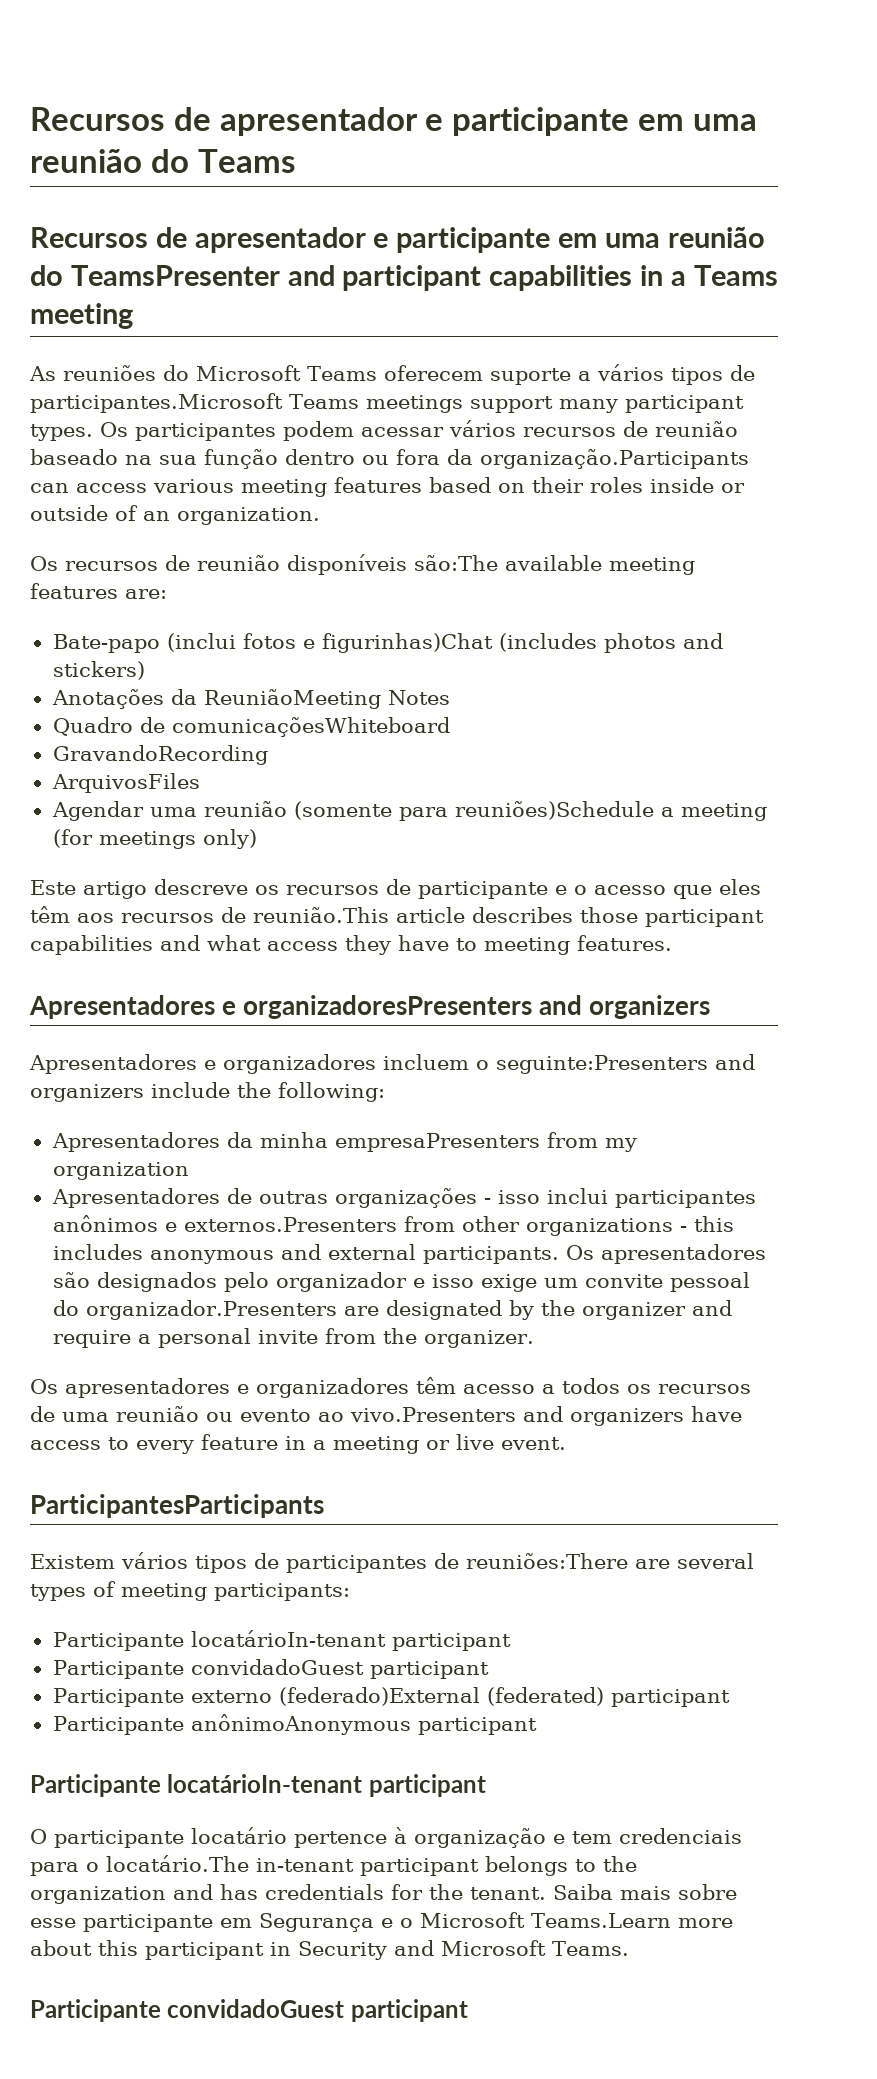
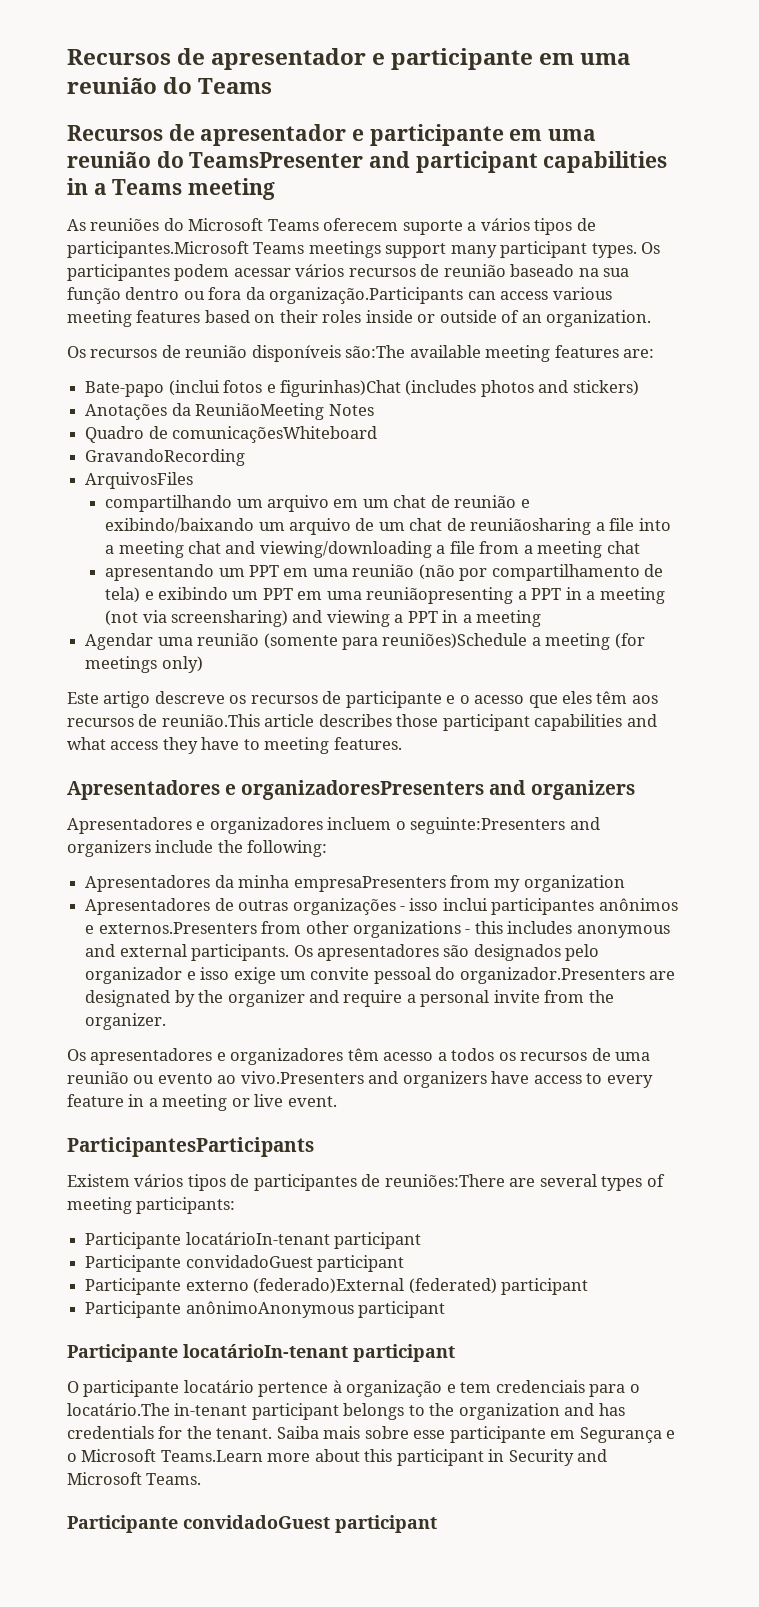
+ compartilhando um arquivo em um chat de reunião e exibindo/baixando um arquivo de um chat de reuniãosharing a file into a meeting chat and viewing/downloading a file from a meeting chat
+ apresentando um PPT em uma reunião (não por compartilhamento de tela) e exibindo um PPT em uma reuniãopresenting a PPT in a meeting (not via screensharing) and viewing a PPT in a meeting

